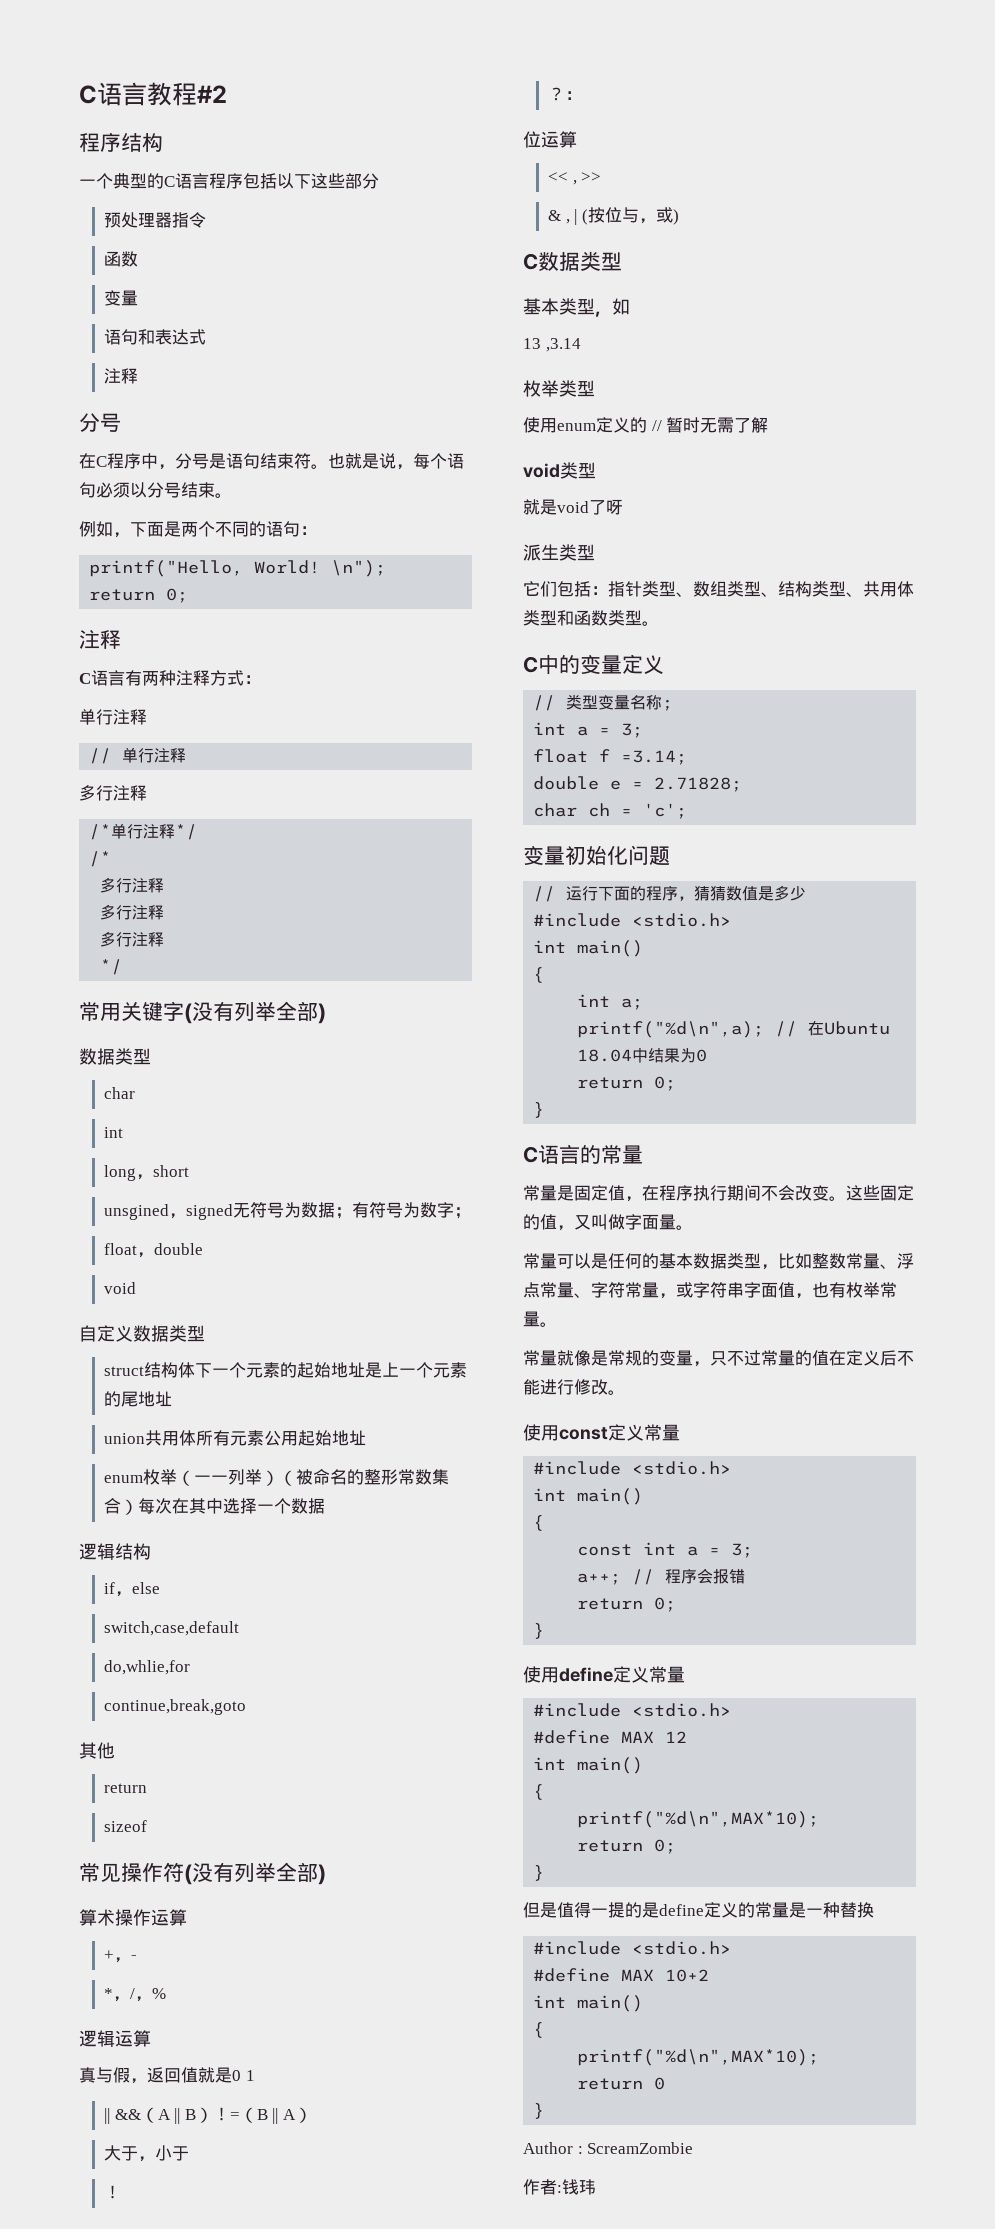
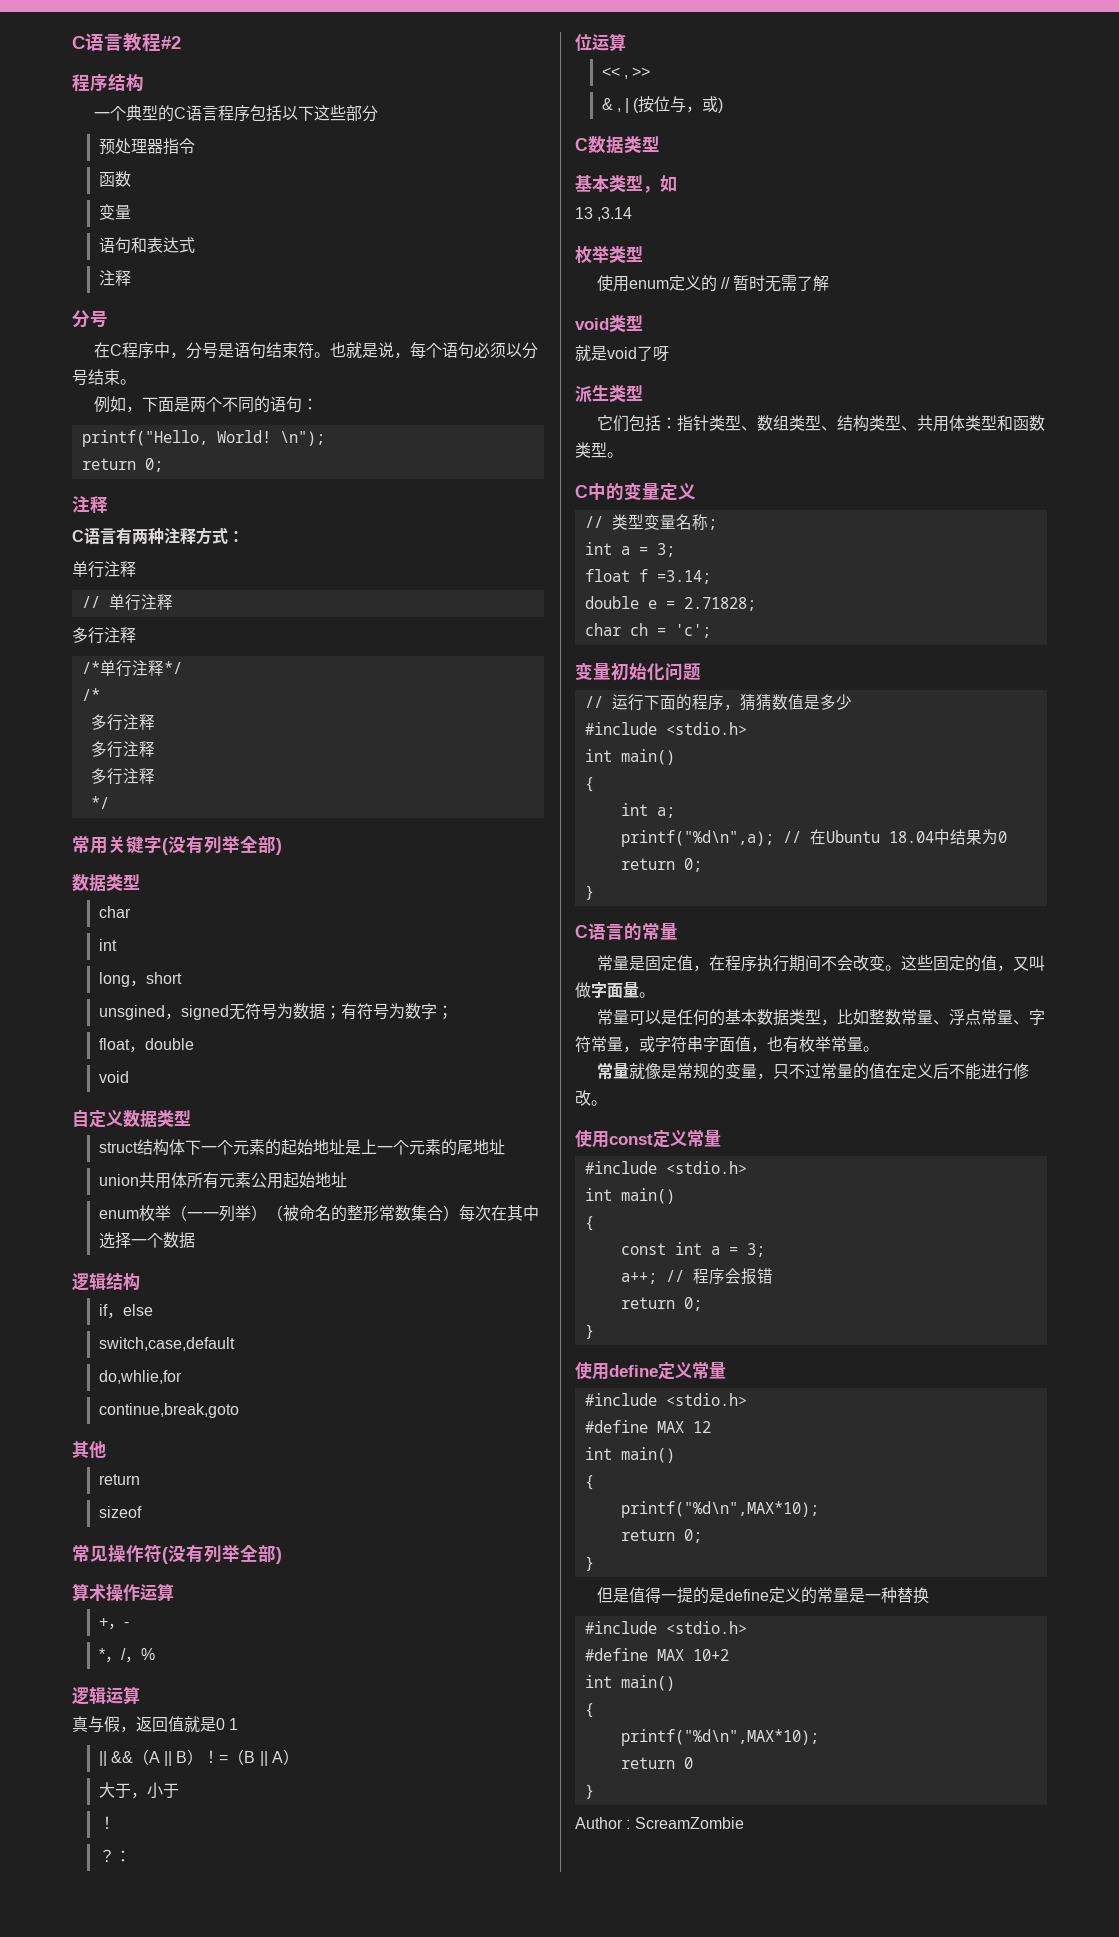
- 作者:钱玮

